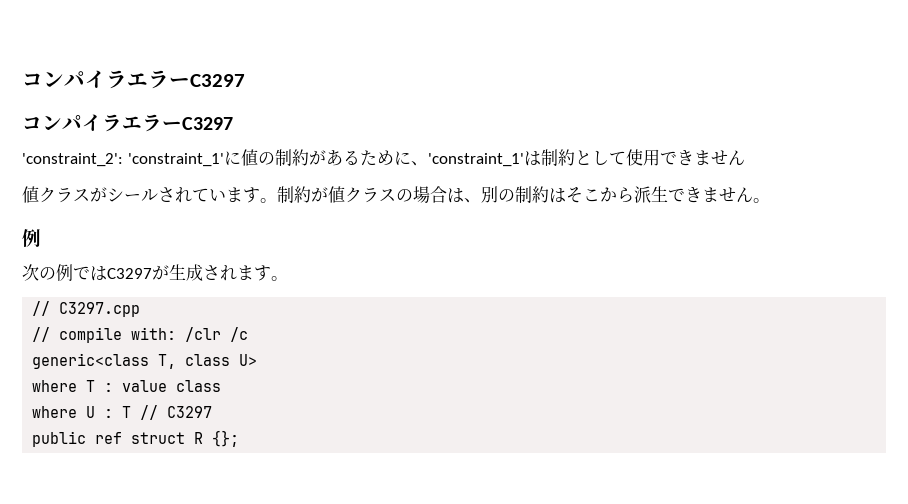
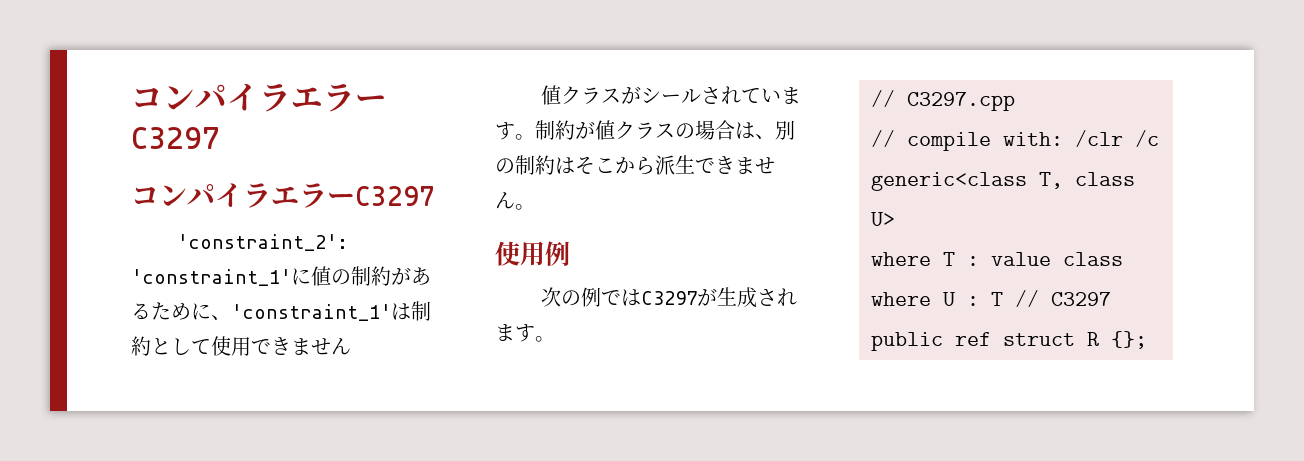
  制約が値クラスの場合は、別の制約はそこから派生できません。
- 例
+ 使用例

